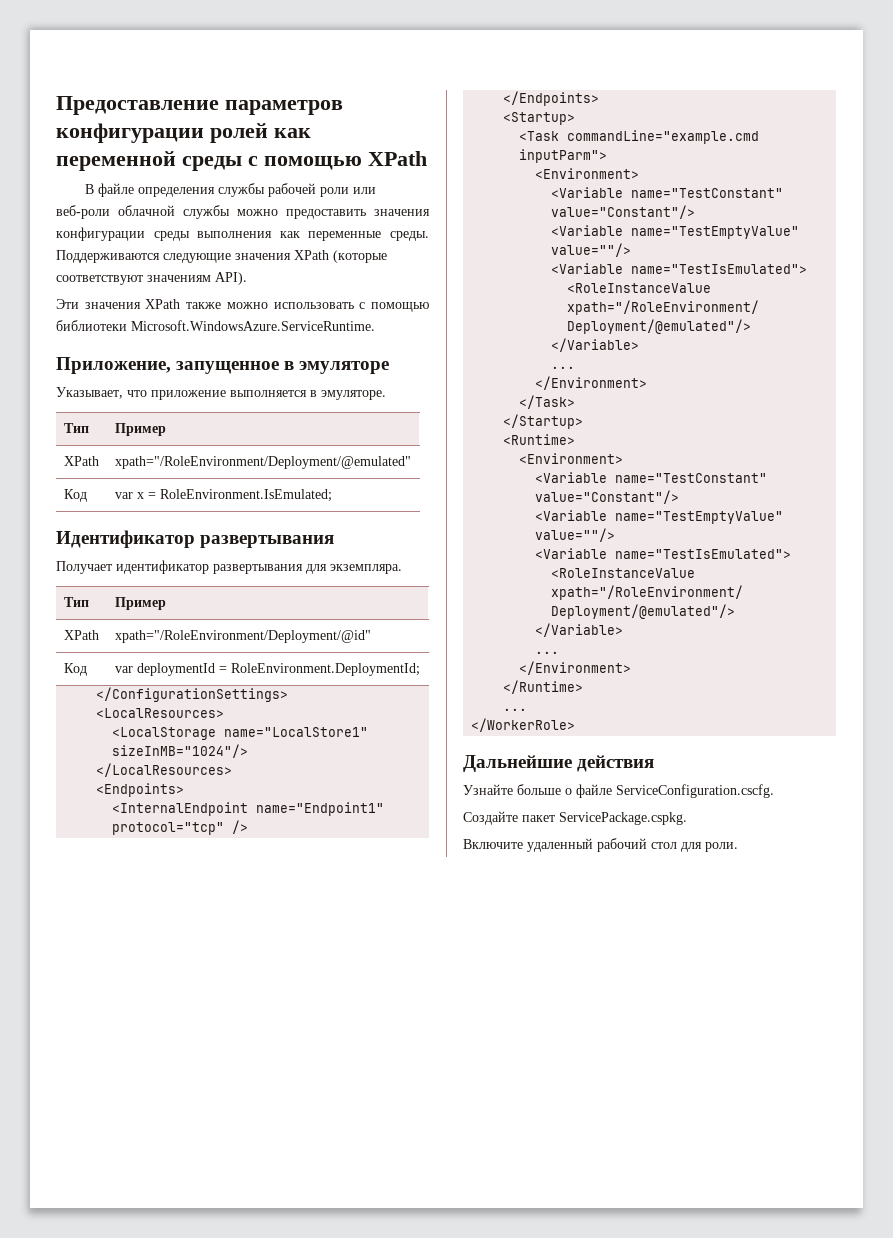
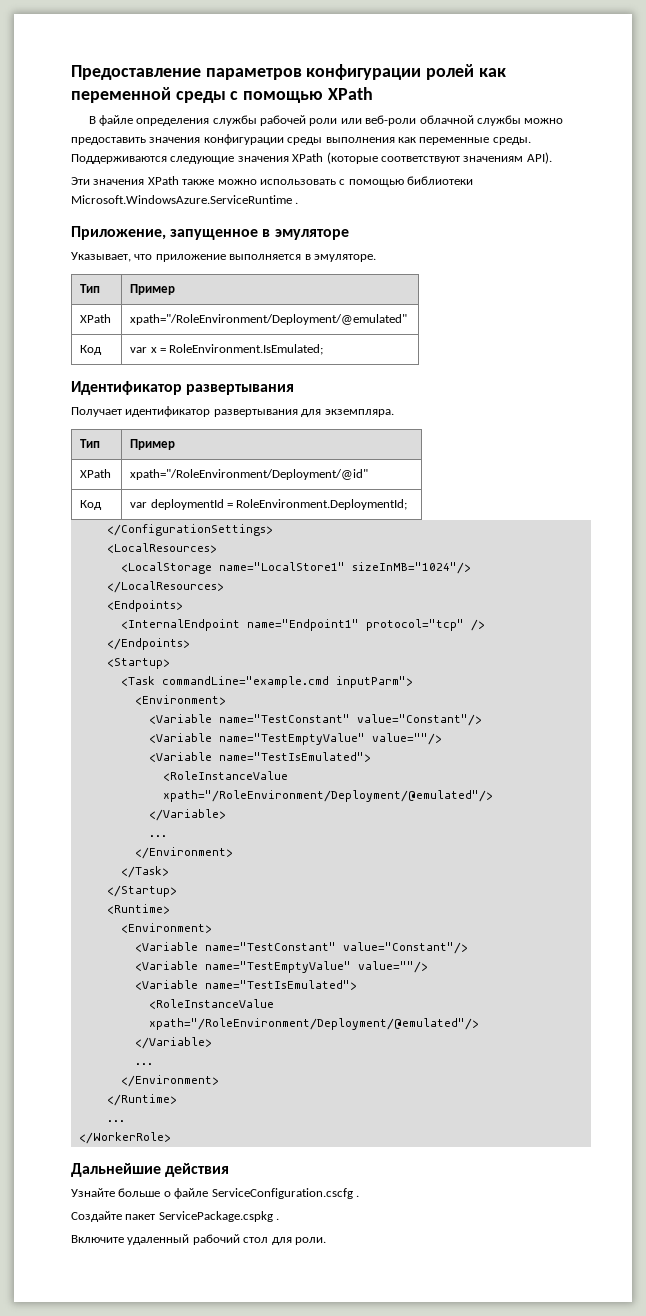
- Эти значения XPath также можно использовать с помощью библиотеки Microsoft.WindowsAzure.ServiceRuntime.
+ Эти значения XPath также можно использовать с помощью библиотеки Microsoft.WindowsAzure.ServiceRuntime .
- Узнайте больше о файле ServiceConfiguration.cscfg.
+ Узнайте больше о файле ServiceConfiguration.cscfg .
- Создайте пакет ServicePackage.cspkg.
+ Создайте пакет ServicePackage.cspkg .

